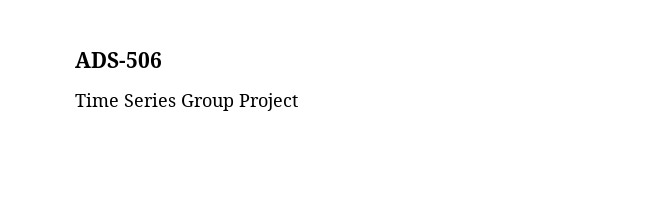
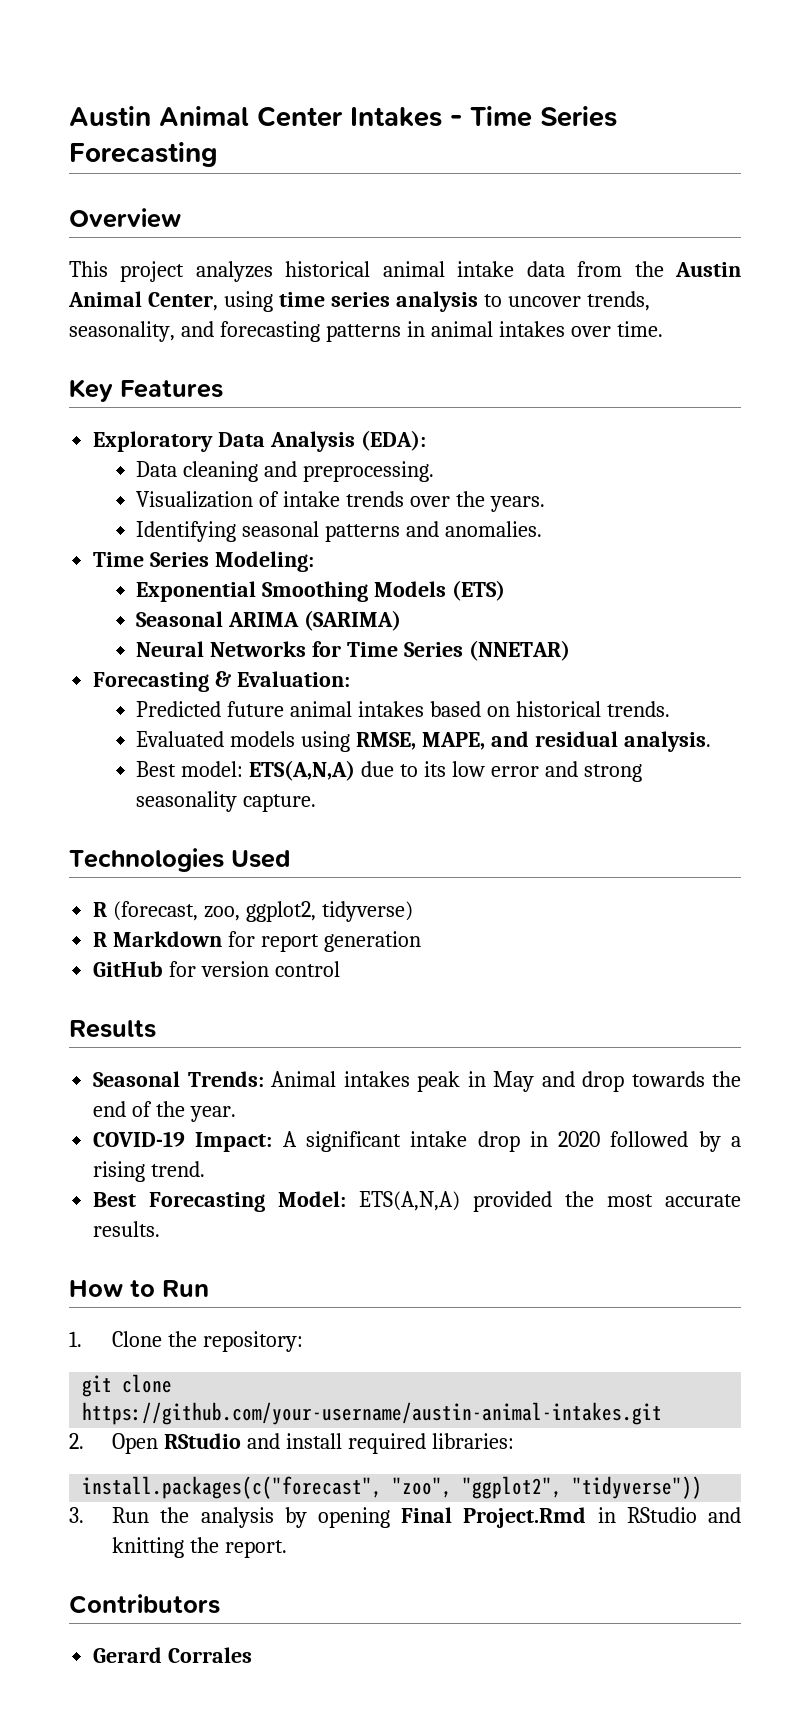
- ADS-506
- Time Series Group Project
+ Austin Animal Center Intakes - Time Series Forecasting
+ Overview
+ This project analyzes historical animal intake data from the Austin Animal Center, using time series analysis to uncover trends, seasonality, and forecasting patterns in animal intakes over time.
+ Key Features
+ Exploratory Data Analysis (EDA):
+ Data cleaning and preprocessing.
+ Visualization of intake trends over the years.
+ Identifying seasonal patterns and anomalies.
+ Time Series Modeling:
+ Exponential Smoothing Models (ETS)
+ Seasonal ARIMA (SARIMA)
+ Neural Networks for Time Series (NNETAR)
+ Forecasting & Evaluation:
+ Predicted future animal intakes based on historical trends.
+ Evaluated models using RMSE, MAPE, and residual analysis.
+ Best model: ETS(A,N,A) due to its low error and strong seasonality capture.
+ Technologies Used
+ R (forecast, zoo, ggplot2, tidyverse)
+ R Markdown for report generation
+ GitHub for version control
+ Results
+ Seasonal Trends: Animal intakes peak in May and drop towards the end of the year.
+ COVID-19 Impact: A significant intake drop in 2020 followed by a rising trend.
+ Best Forecasting Model: ETS(A,N,A) provided the most accurate results.
+ How to Run
+ 1. Clone the repository:
+ git clone https://github.com/your-username/austin-animal-intakes.git
+ 2. Open RStudio and install required libraries:
+ install.packages(c("forecast", "zoo", "ggplot2", "tidyverse"))
+ 3. Run the analysis by opening Final Project.Rmd in RStudio and knitting the report.
+ Contributors
+ Gerard Corrales

